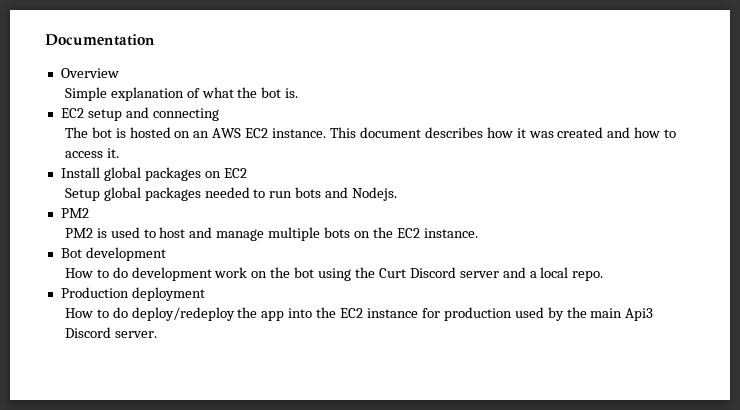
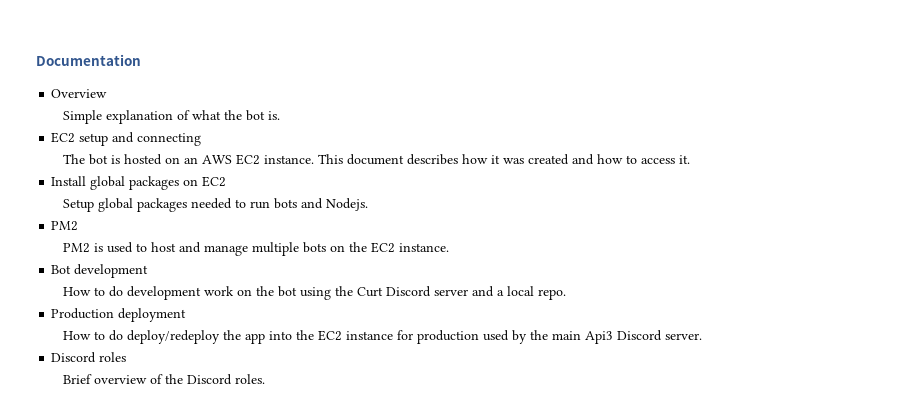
+ Discord roles
+ Brief overview of the Discord roles.

